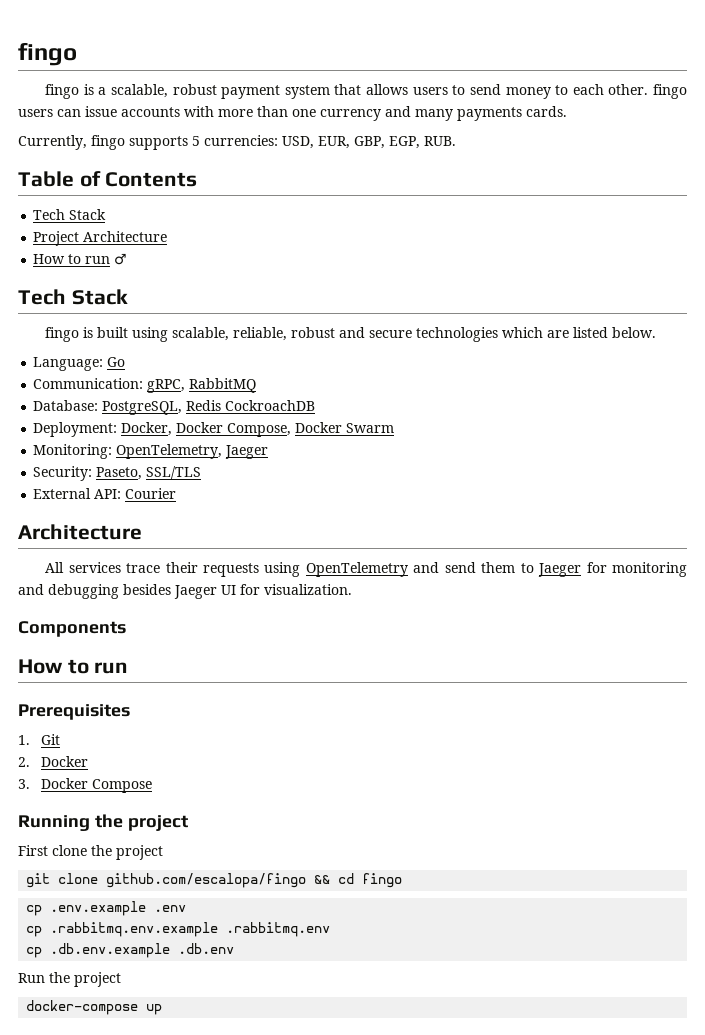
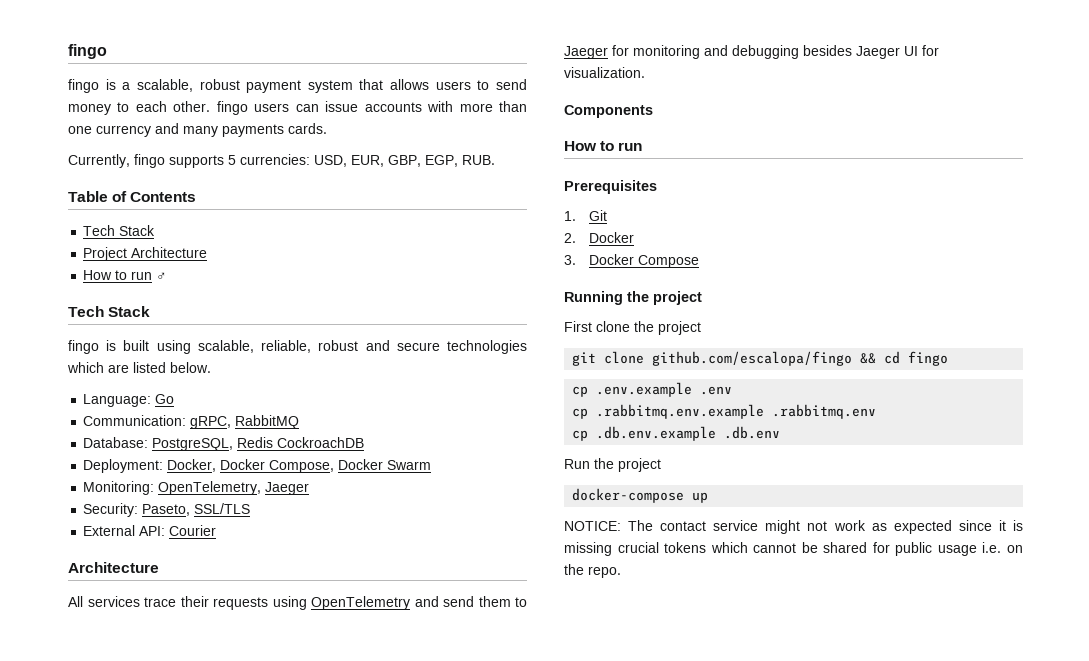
+ NOTICE: The contact service might not work as expected since it is missing crucial tokens which cannot be shared for public usage i.e. on the repo.

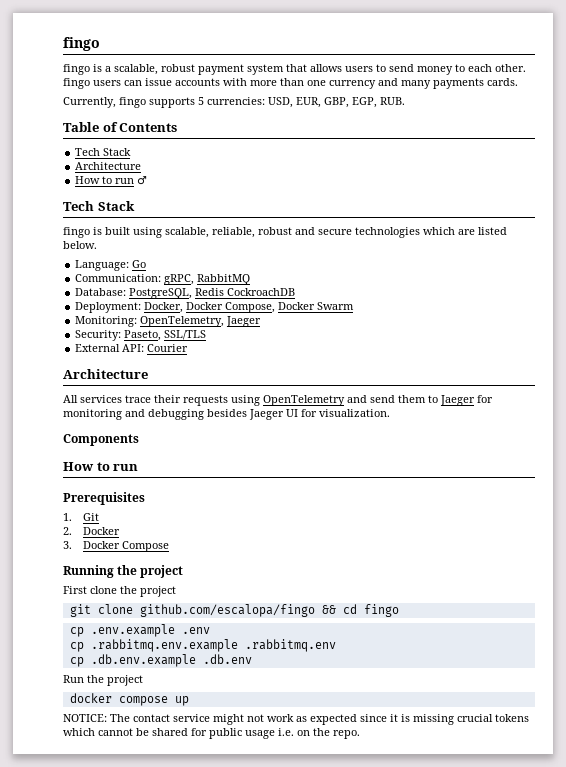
  Table of Contents
  Tech Stack
- Project Architecture
+ Architecture
- docker-compose up
+ docker compose up

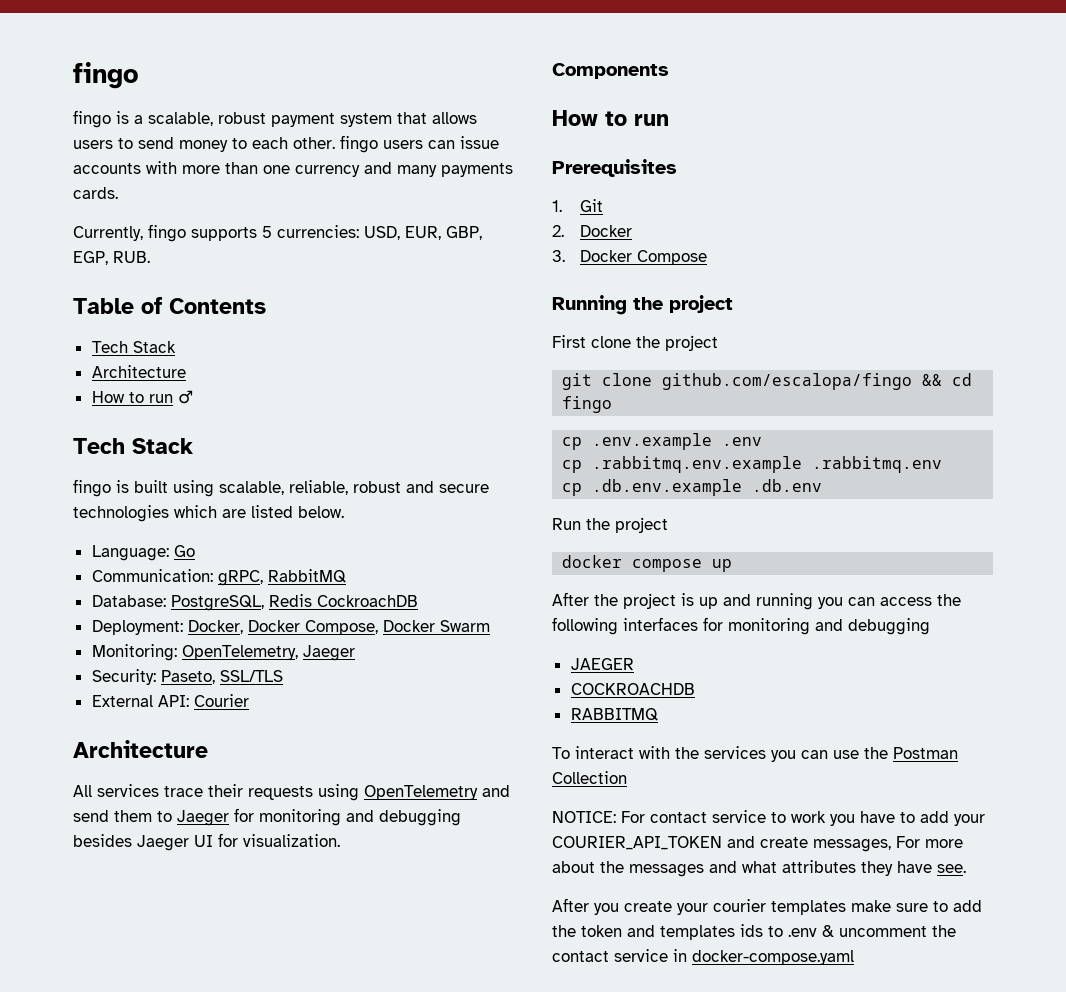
+ After the project is up and running you can access the following interfaces for monitoring and debugging
+ JAEGER
+ COCKROACHDB
+ RABBITMQ
+ To interact with the services you can use the Postman Collection
- NOTICE: The contact service might not work as expected since it is missing crucial tokens which cannot be shared for public usage i.e. on the repo.
+ NOTICE: For contact service to work you have to add your COURIER_API_TOKEN and create messages, For more about the messages and what attributes they have see.
+ After you create your courier templates make sure to add the token and templates ids to .env & uncomment the contact service in docker-compose.yaml

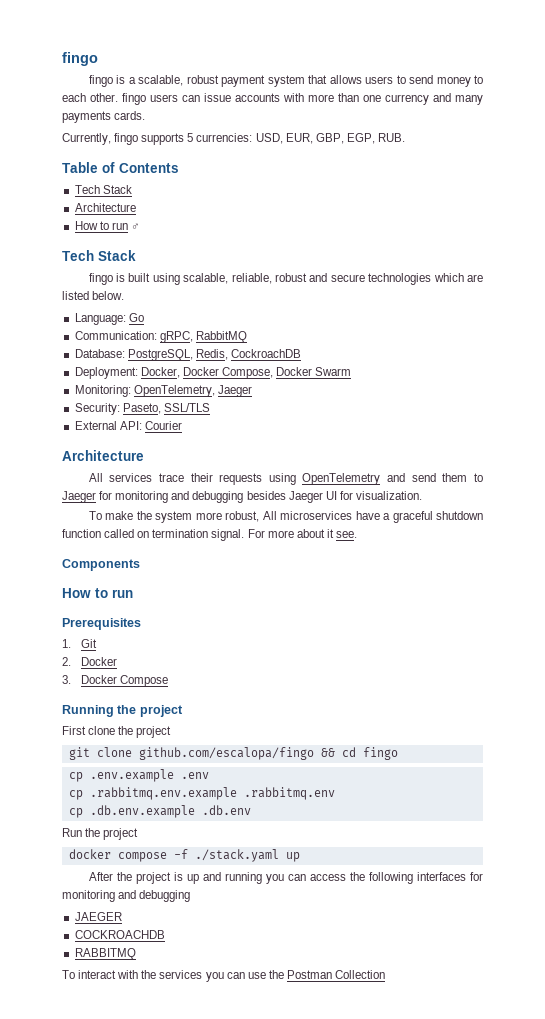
- Database: PostgreSQL, Redis CockroachDB
+ Database: PostgreSQL, Redis, CockroachDB
+ To make the system more robust, All microservices have a graceful shutdown function called on termination signal. For more about it see.
- docker compose up
+ docker compose -f ./stack.yaml up
- NOTICE: For contact service to work you have to add your COURIER_API_TOKEN and create messages, For more about the messages and what attributes they have see.
- After you create your courier templates make sure to add the token and templates ids to .env & uncomment the contact service in docker-compose.yaml

